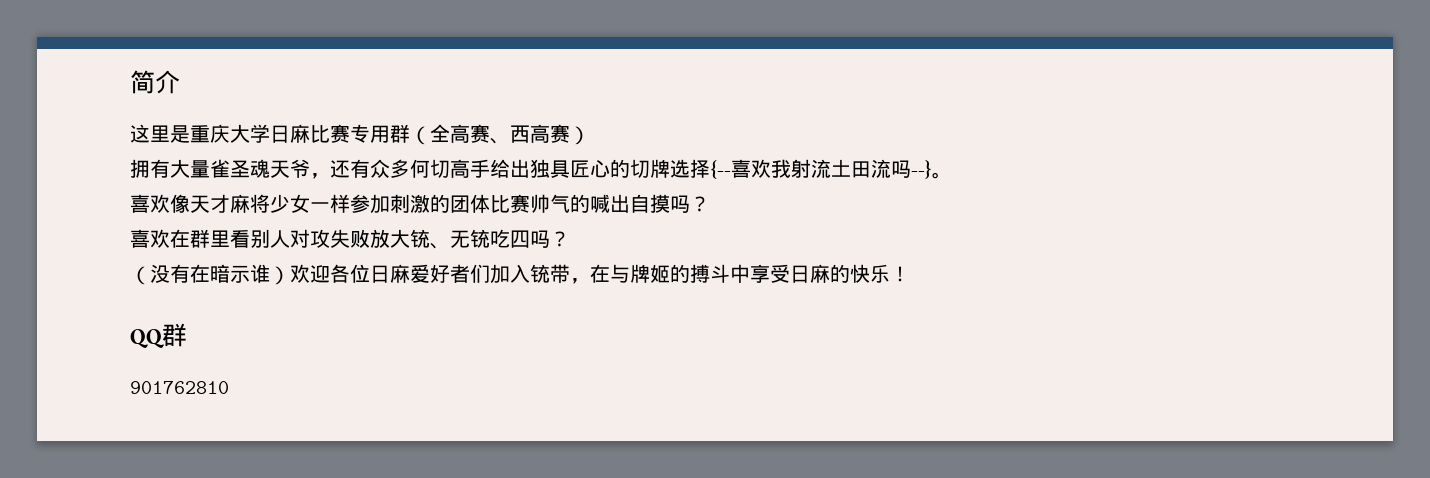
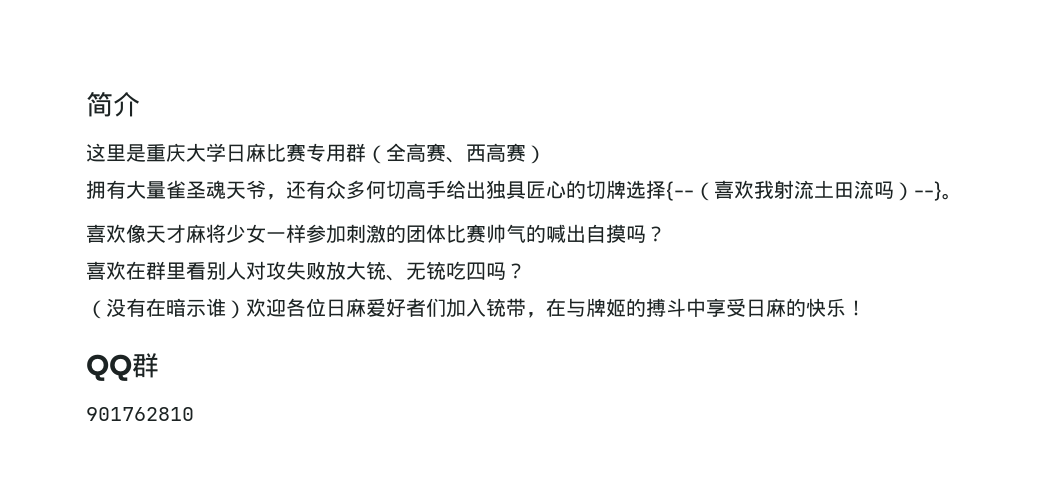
- 拥有大量雀圣魂天爷，还有众多何切高手给出独具匠心的切牌选择{--喜欢我射流土田流吗--}。
+ 拥有大量雀圣魂天爷，还有众多何切高手给出独具匠心的切牌选择{--（喜欢我射流土田流吗）--}。

